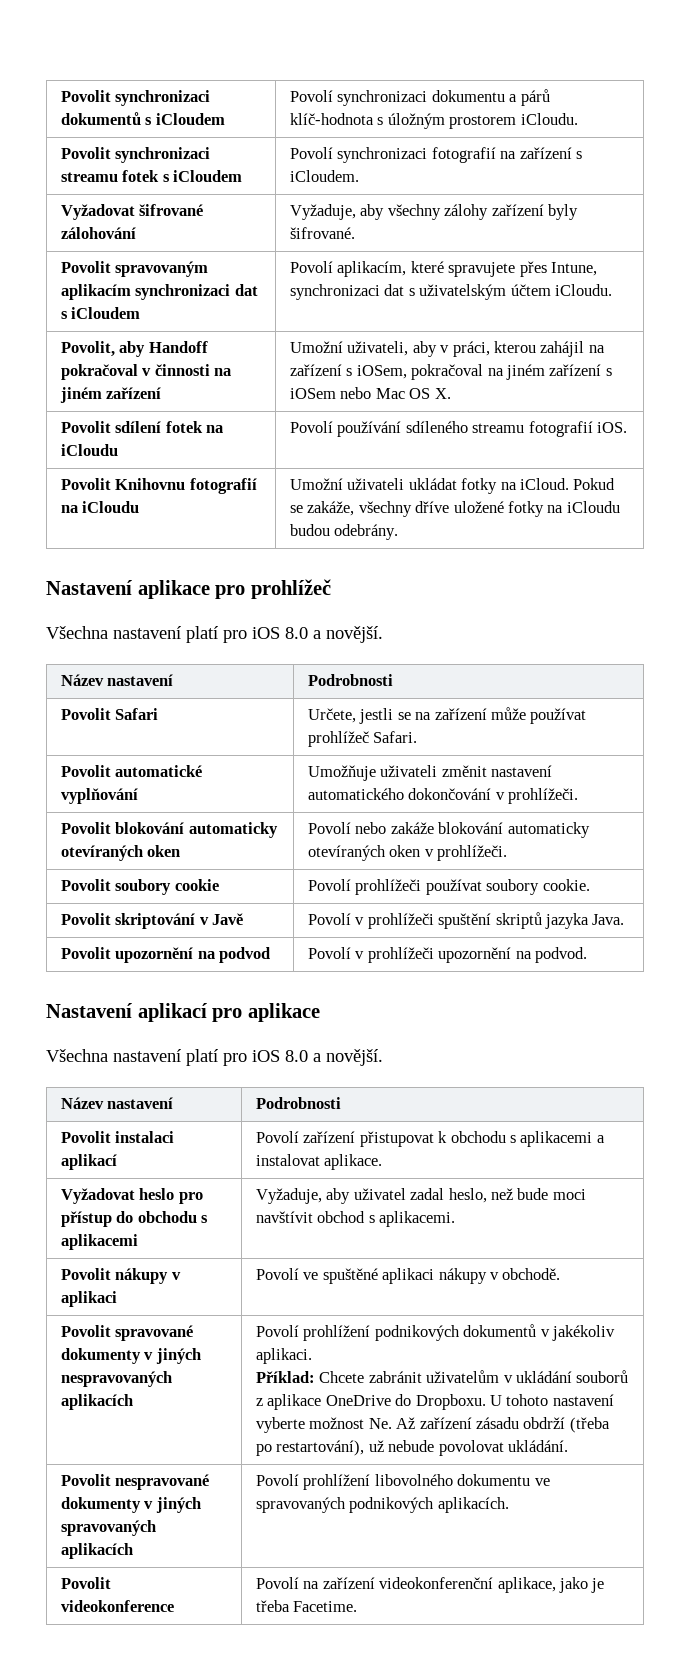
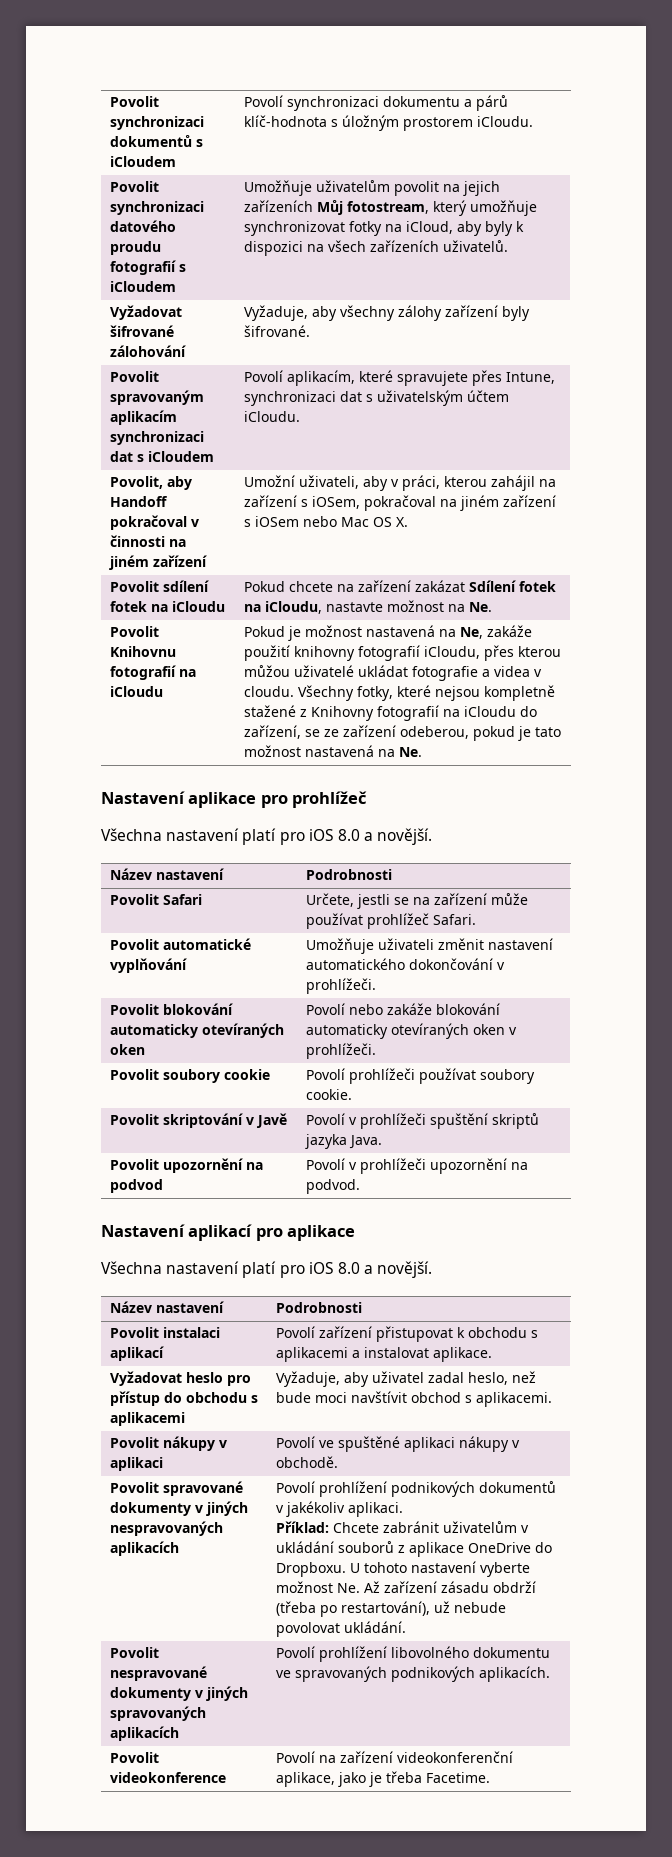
- Povolit synchronizaci streamu fotek s iCloudem | Povolí synchronizaci fotografií na zařízení s iCloudem.
+ Povolit synchronizaci datového proudu fotografií s iCloudem | Umožňuje uživatelům povolit na jejich zařízeních Můj fotostream, který umožňuje synchronizovat fotky na iCloud, aby byly k dispozici na všech zařízeních uživatelů.
- Povolit sdílení fotek na iCloudu | Povolí používání sdíleného streamu fotografií iOS.
+ Povolit sdílení fotek na iCloudu | Pokud chcete na zařízení zakázat Sdílení fotek na iCloudu, nastavte možnost na Ne.
- Umožní uživateli ukládat fotky na iCloud. Pokud se zakáže, všechny dříve uložené fotky na iCloudu budou odebrány.
+ Pokud je možnost nastavená na Ne, zakáže použití knihovny fotografií iCloudu, přes kterou můžou uživatelé ukládat fotografie a videa v cloudu. Všechny fotky, které nejsou kompletně stažené z Knihovny fotografií na iCloudu do zařízení, se ze zařízení odeberou, pokud je tato možnost nastavená na Ne.

